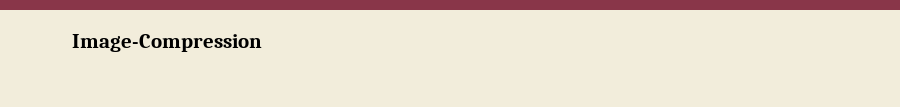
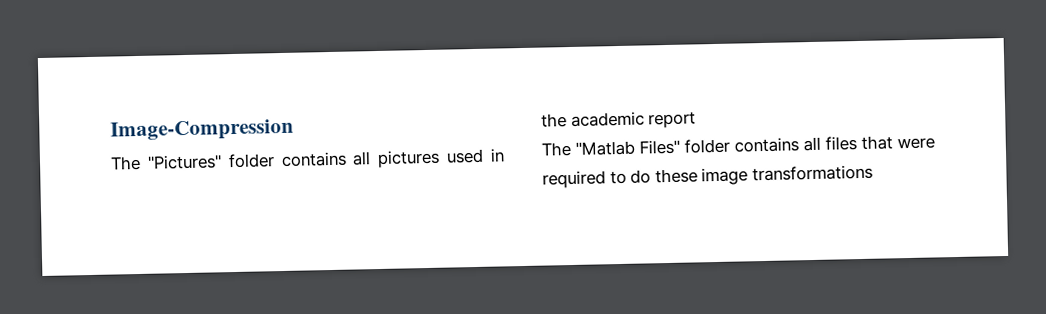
+ The "Pictures" folder contains all pictures used in the academic report
+ The "Matlab Files" folder contains all files that were required to do these image transformations

